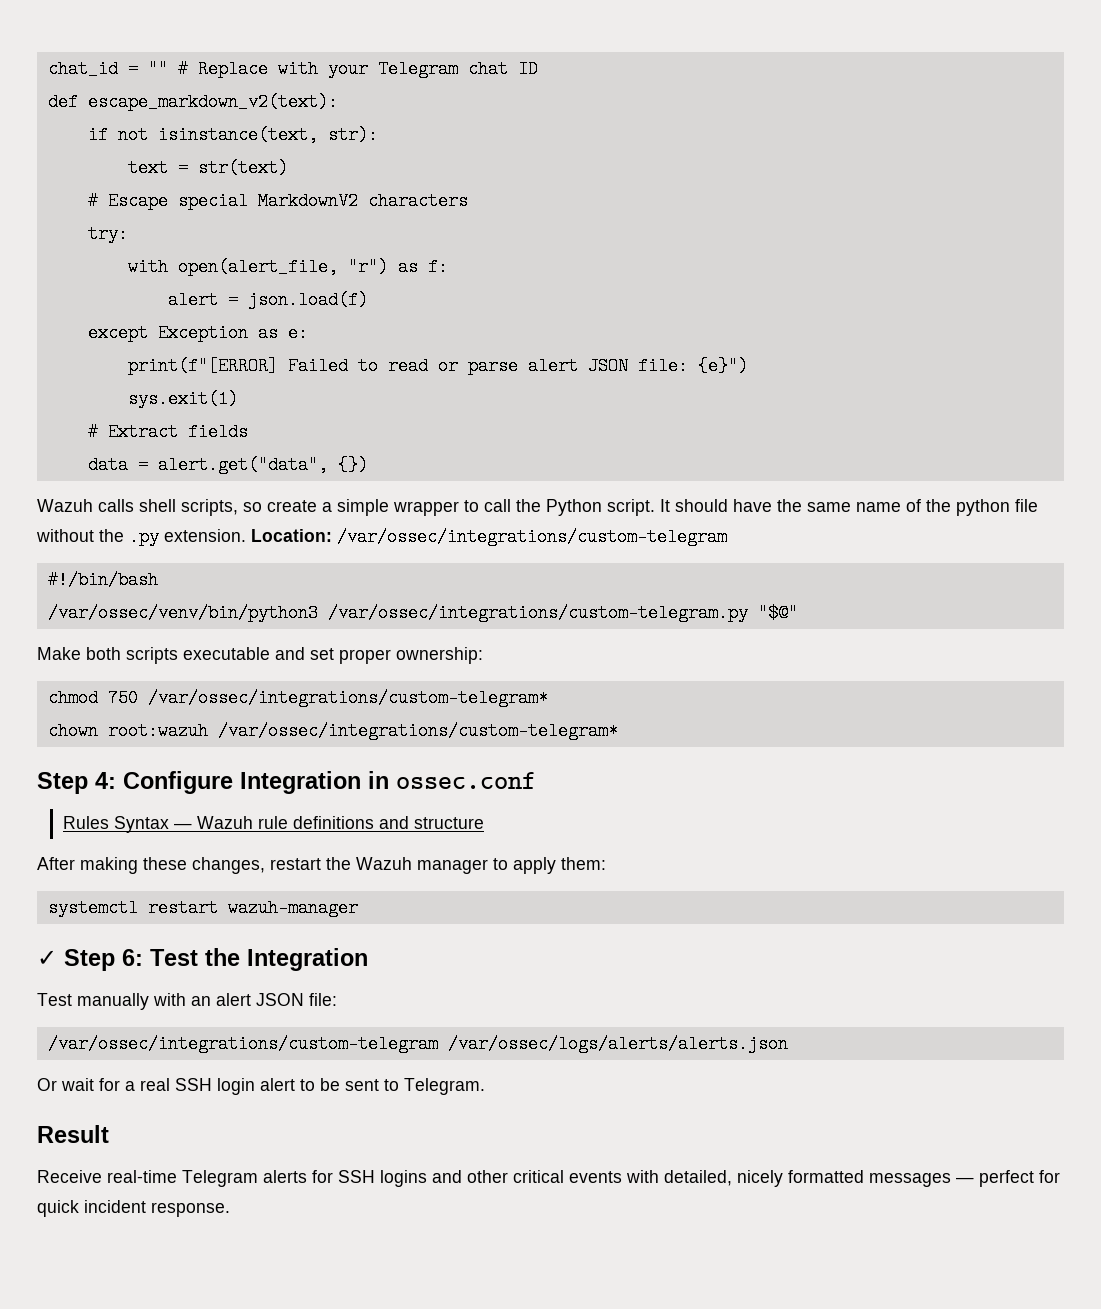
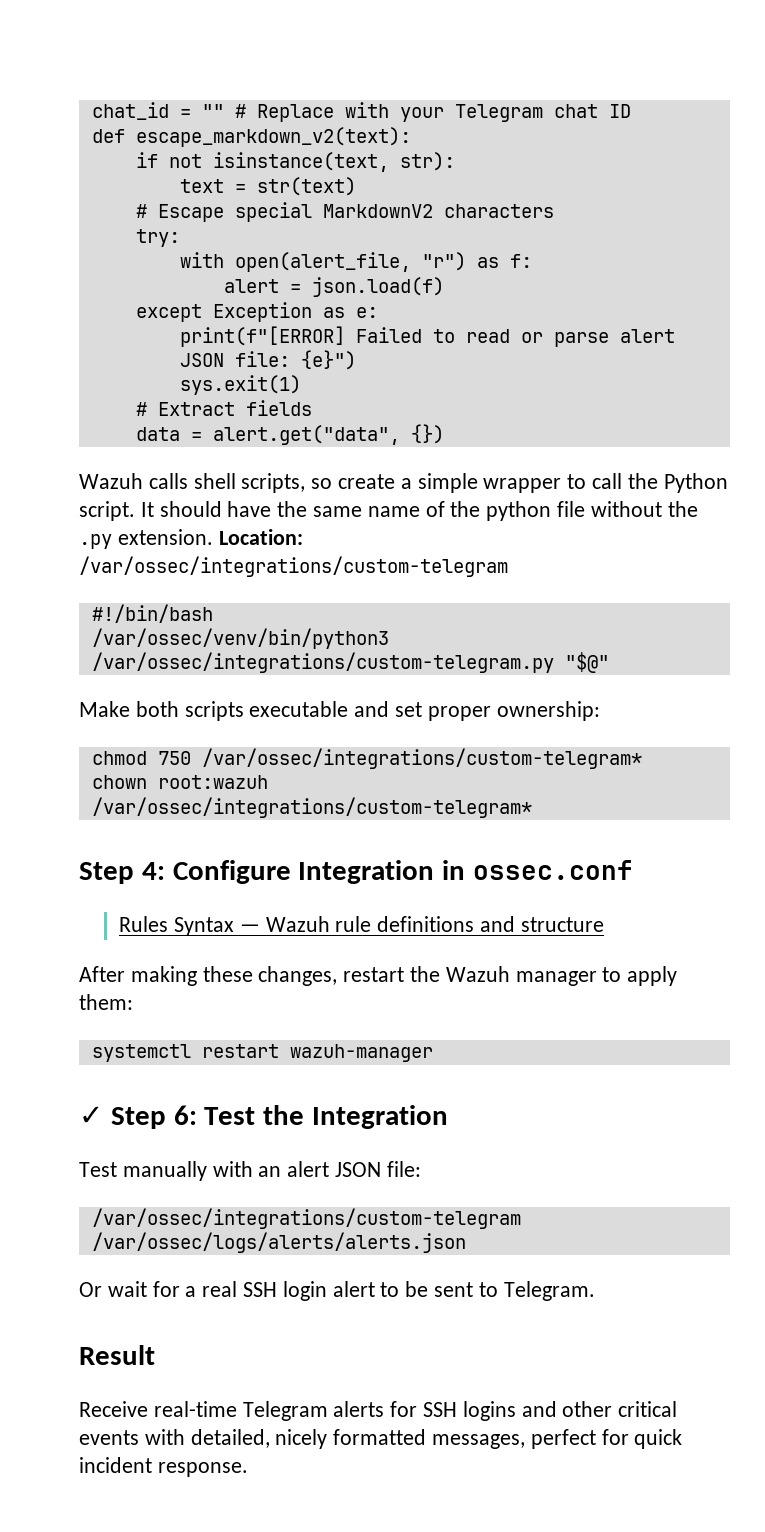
- Receive real-time Telegram alerts for SSH logins and other critical events with detailed, nicely formatted messages — perfect for quick incident response.
+ Receive real-time Telegram alerts for SSH logins and other critical events with detailed, nicely formatted messages, perfect for quick incident response.

